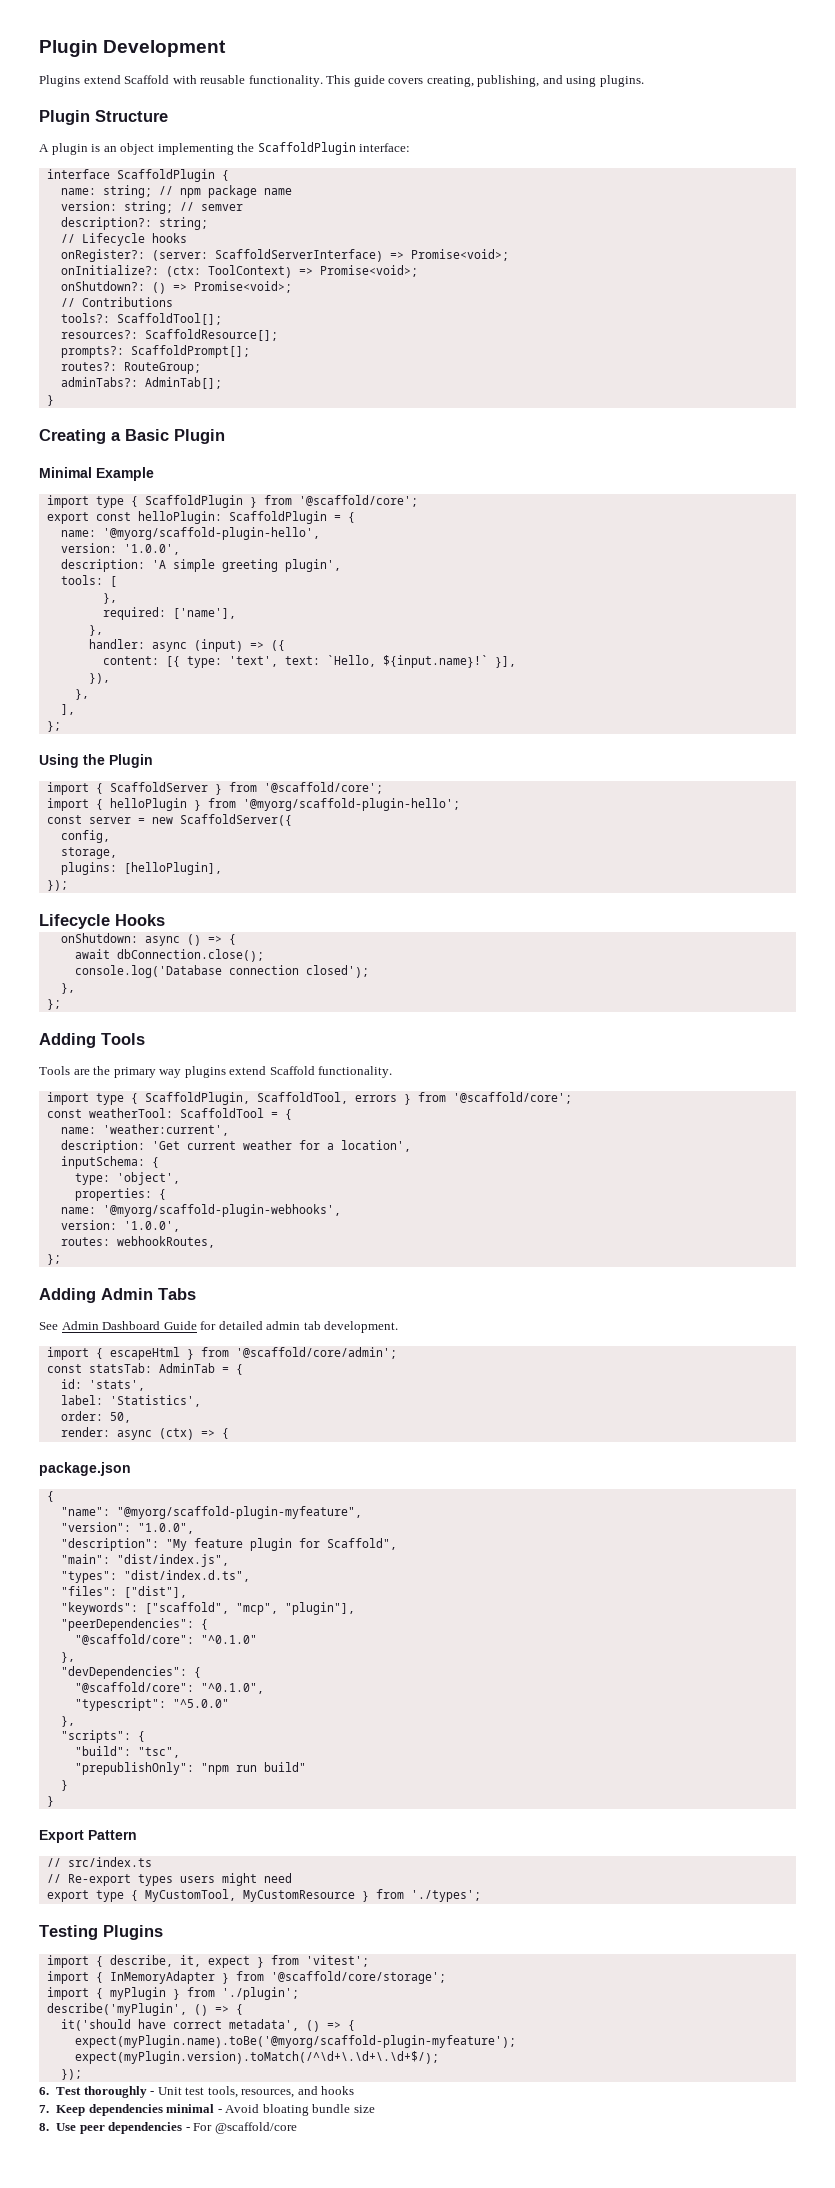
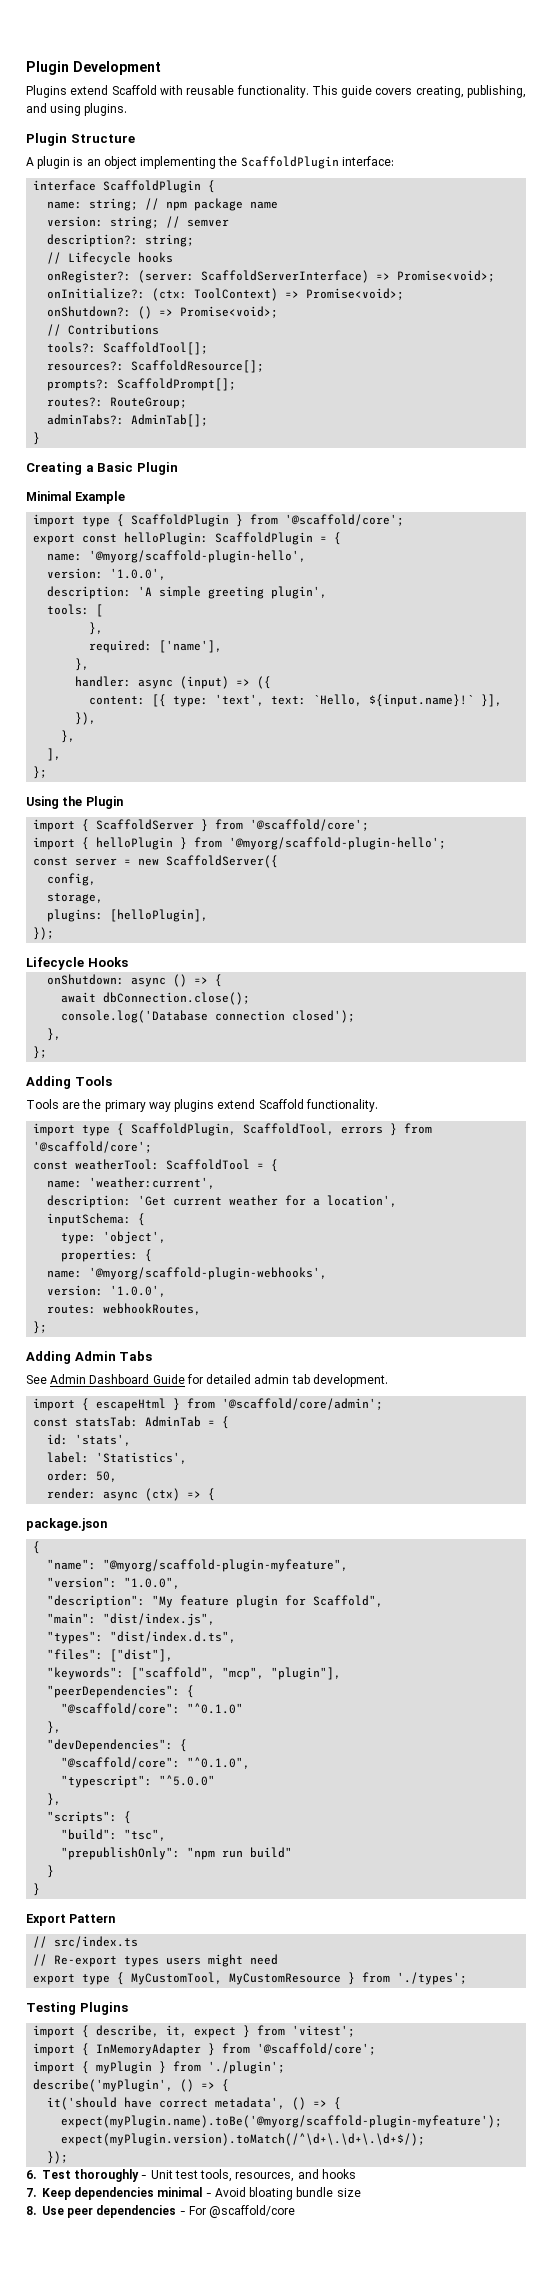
- import { InMemoryAdapter } from '@scaffold/core/storage';
+ import { InMemoryAdapter } from '@scaffold/core';

